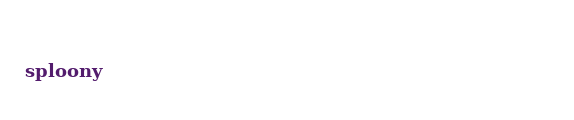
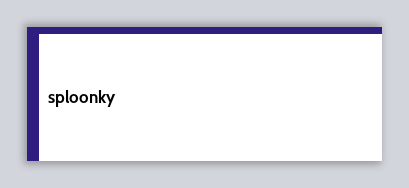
- sploony
+ sploonky

